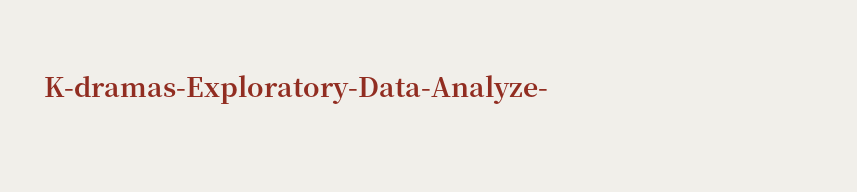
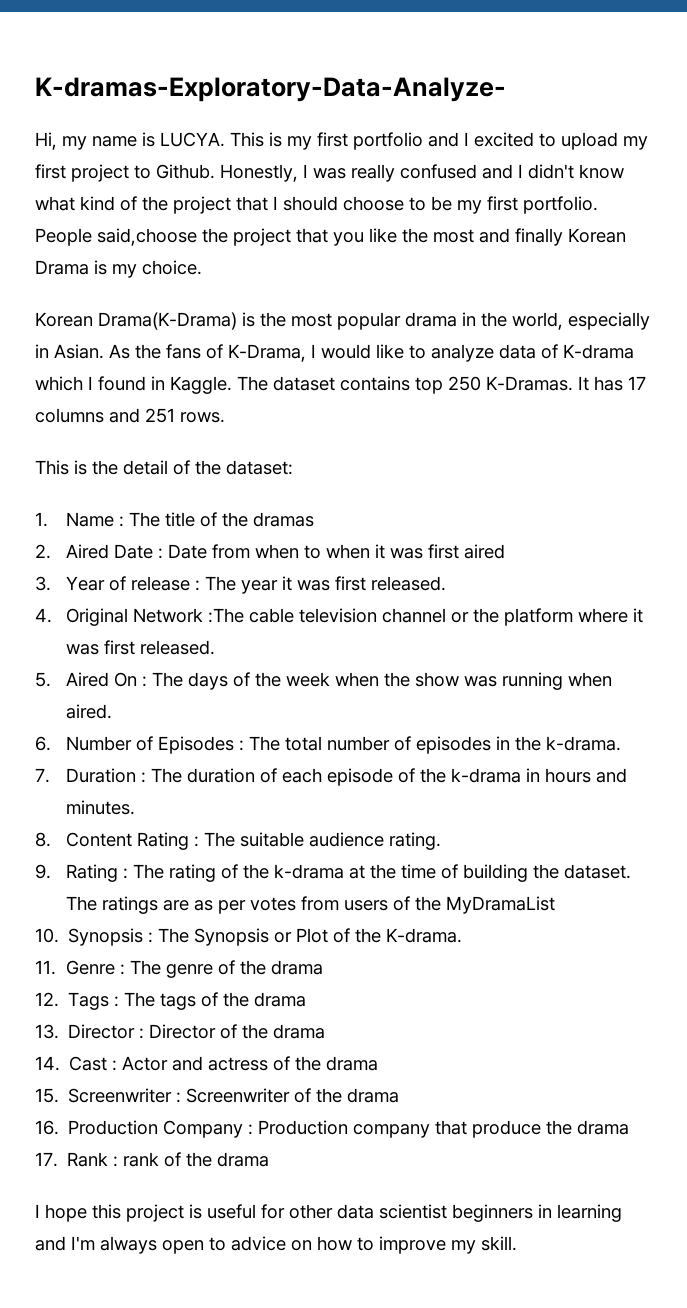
+ Hi, my name is LUCYA. This is my first portfolio and I excited to upload my first project to Github. Honestly, I was really confused and I didn't know what kind of the project that I should choose to be my first portfolio. People said,choose the project that you like the most and finally Korean Drama is my choice.
+ Korean Drama(K-Drama) is the most popular drama in the world, especially in Asian. As the fans of K-Drama, I would like to analyze data of K-drama which I found in Kaggle. The dataset contains top 250 K-Dramas. It has 17 columns and 251 rows.
+ This is the detail of the dataset:
+ 1. Name : The title of the dramas
+ 2. Aired Date : Date from when to when it was first aired
+ 3. Year of release : The year it was first released.
+ 4. Original Network :The cable television channel or the platform where it was first released.
+ 5. Aired On : The days of the week when the show was running when aired.
+ 6. Number of Episodes : The total number of episodes in the k-drama.
+ 7. Duration : The duration of each episode of the k-drama in hours and minutes.
+ 8. Content Rating : The suitable audience rating.
+ 9. Rating : The rating of the k-drama at the time of building the dataset. The ratings are as per votes from users of the MyDramaList
+ 10. Synopsis : The Synopsis or Plot of the K-drama.
+ 11. Genre : The genre of the drama
+ 12. Tags : The tags of the drama
+ 13. Director : Director of the drama
+ 14. Cast : Actor and actress of the drama
+ 15. Screenwriter : Screenwriter of the drama
+ 16. Production Company : Production company that produce the drama
+ 17. Rank : rank of the drama
+ I hope this project is useful for other data scientist beginners in learning and I'm always open to advice on how to improve my skill.

